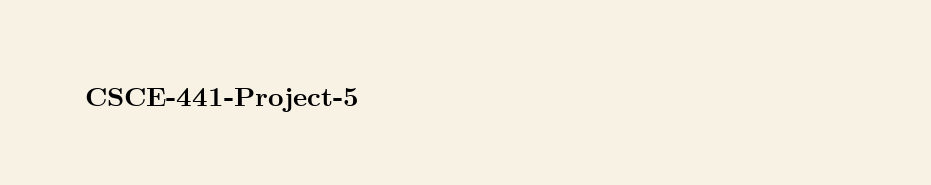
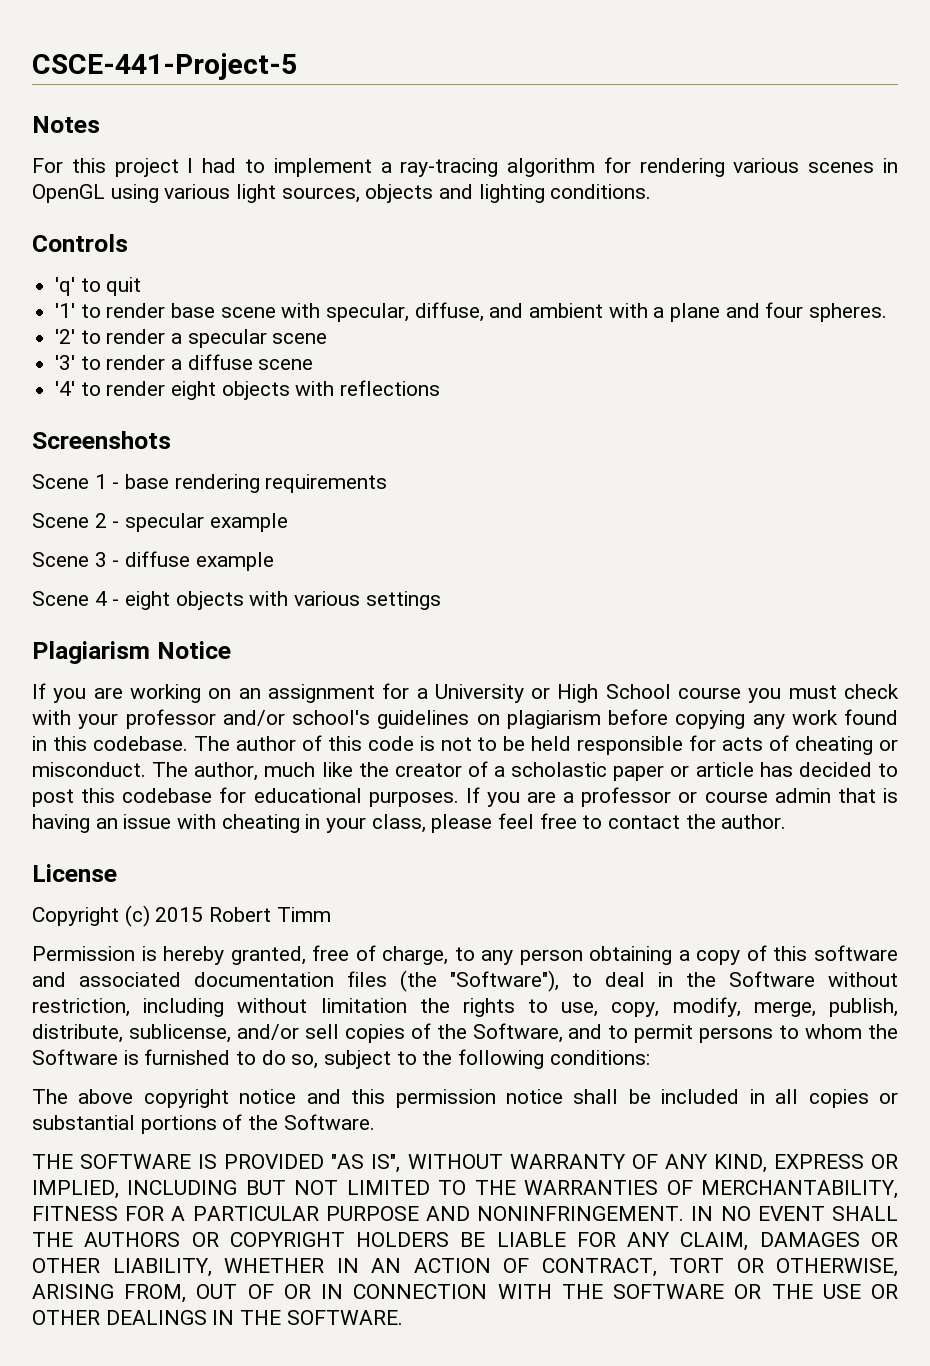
+ Notes
+ For this project I had to implement a ray-tracing algorithm for rendering various scenes in OpenGL using various light sources, objects and lighting conditions.
+ Controls
+ 'q' to quit
+ '1' to render base scene with specular, diffuse, and ambient with a plane and four spheres.
+ '2' to render a specular scene
+ '3' to render a diffuse scene
+ '4' to render eight objects with reflections
+ Screenshots
+ Scene 1 - base rendering requirements
+ Scene 2 - specular example
+ Scene 3 - diffuse example
+ Scene 4 - eight objects with various settings
+ Plagiarism Notice
+ If you are working on an assignment for a University or High School course you must check with your professor and/or school's guidelines on plagiarism before copying any work found in this codebase. The author of this code is not to be held responsible for acts of cheating or misconduct. The author, much like the creator of a scholastic paper or article has decided to post this codebase for educational purposes. If you are a professor or course admin that is having an issue with cheating in your class, please feel free to contact the author.
+ License
+ Copyright (c) 2015 Robert Timm
+ Permission is hereby granted, free of charge, to any person obtaining a copy of this software and associated documentation files (the "Software"), to deal in the Software without restriction, including without limitation the rights to use, copy, modify, merge, publish, distribute, sublicense, and/or sell copies of the Software, and to permit persons to whom the Software is furnished to do so, subject to the following conditions:
+ The above copyright notice and this permission notice shall be included in all copies or substantial portions of the Software.
+ THE SOFTWARE IS PROVIDED "AS IS", WITHOUT WARRANTY OF ANY KIND, EXPRESS OR IMPLIED, INCLUDING BUT NOT LIMITED TO THE WARRANTIES OF MERCHANTABILITY, FITNESS FOR A PARTICULAR PURPOSE AND NONINFRINGEMENT. IN NO EVENT SHALL THE AUTHORS OR COPYRIGHT HOLDERS BE LIABLE FOR ANY CLAIM, DAMAGES OR OTHER LIABILITY, WHETHER IN AN ACTION OF CONTRACT, TORT OR OTHERWISE, ARISING FROM, OUT OF OR IN CONNECTION WITH THE SOFTWARE OR THE USE OR OTHER DEALINGS IN THE SOFTWARE.

